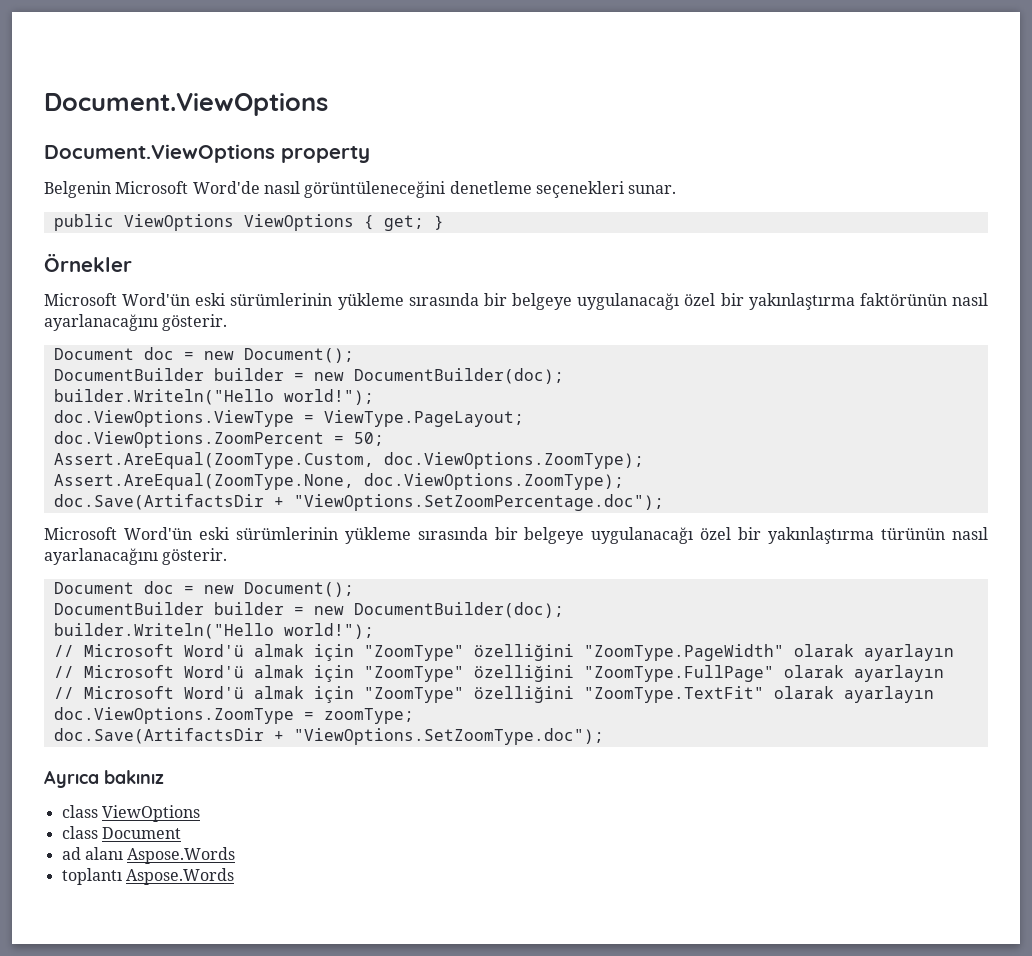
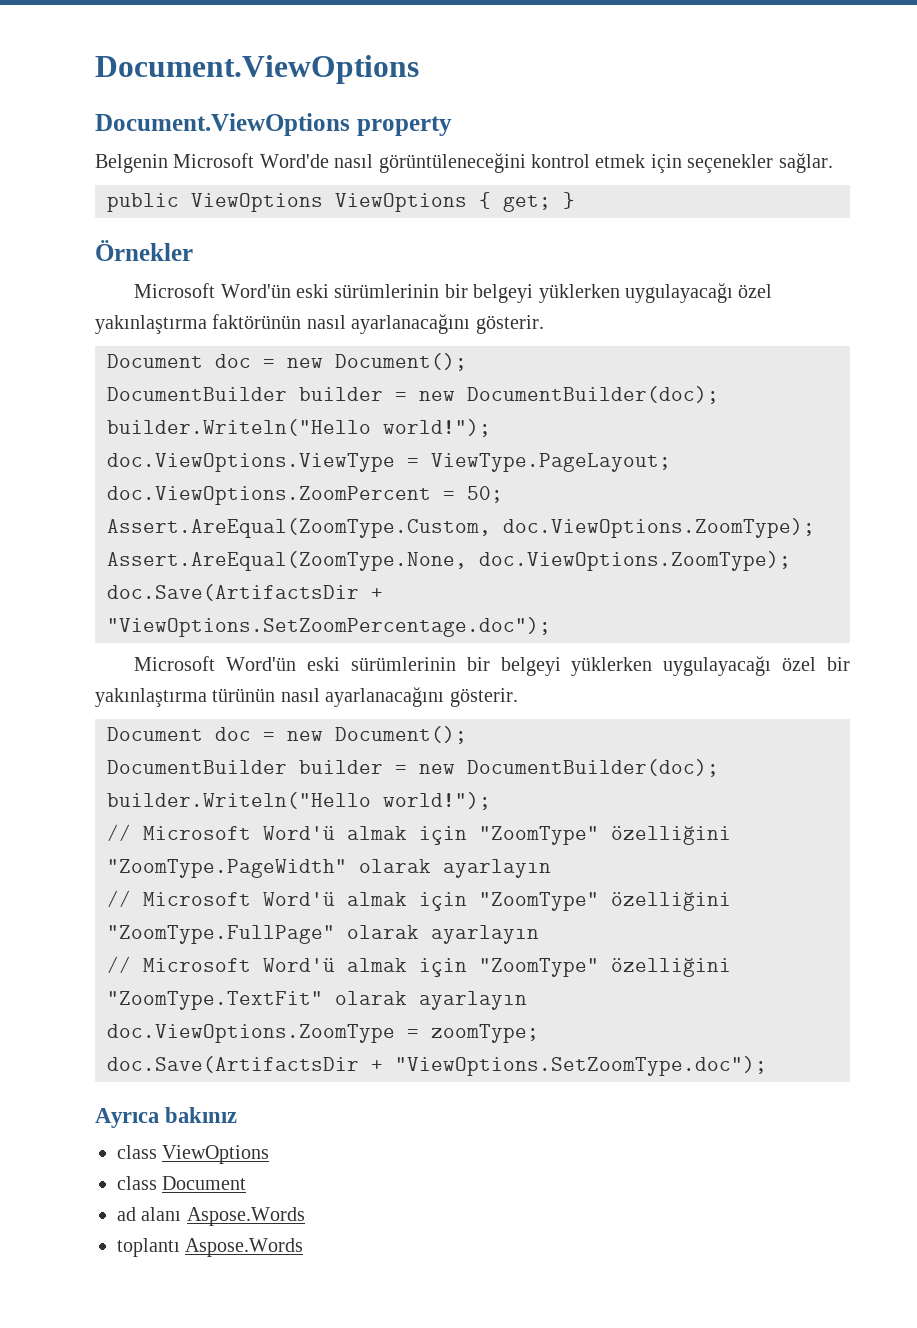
- Belgenin Microsoft Word'de nasıl görüntüleneceğini denetleme seçenekleri sunar.
+ Belgenin Microsoft Word'de nasıl görüntüleneceğini kontrol etmek için seçenekler sağlar.
- Microsoft Word'ün eski sürümlerinin yükleme sırasında bir belgeye uygulanacağı özel bir yakınlaştırma faktörünün nasıl ayarlanacağını gösterir.
+ Microsoft Word'ün eski sürümlerinin bir belgeyi yüklerken uygulayacağı özel yakınlaştırma faktörünün nasıl ayarlanacağını gösterir.
- Microsoft Word'ün eski sürümlerinin yükleme sırasında bir belgeye uygulanacağı özel bir yakınlaştırma türünün nasıl ayarlanacağını gösterir.
+ Microsoft Word'ün eski sürümlerinin bir belgeyi yüklerken uygulayacağı özel bir yakınlaştırma türünün nasıl ayarlanacağını gösterir.

